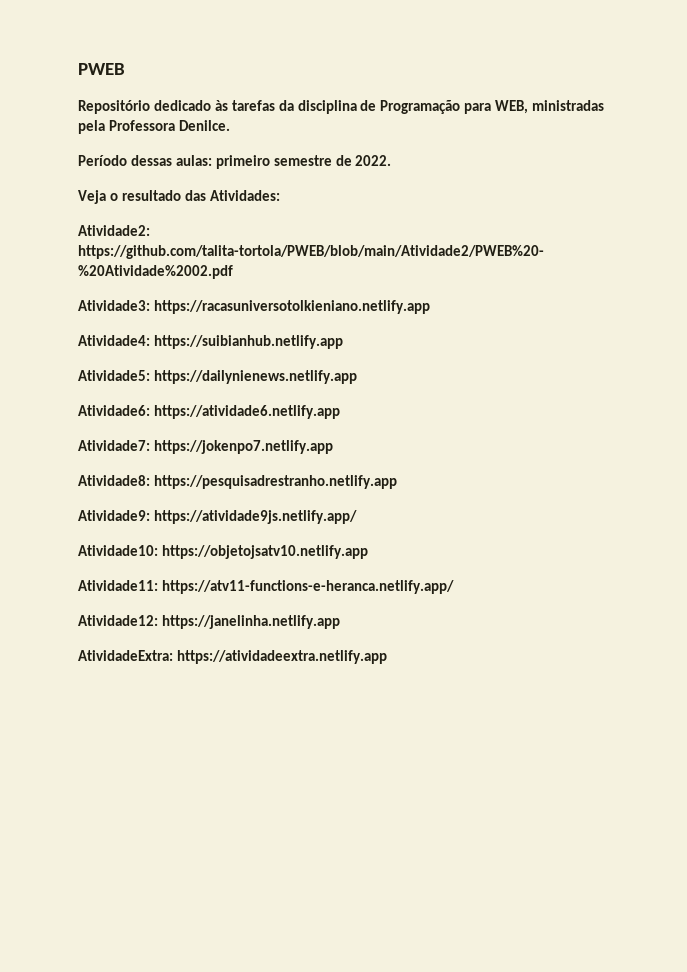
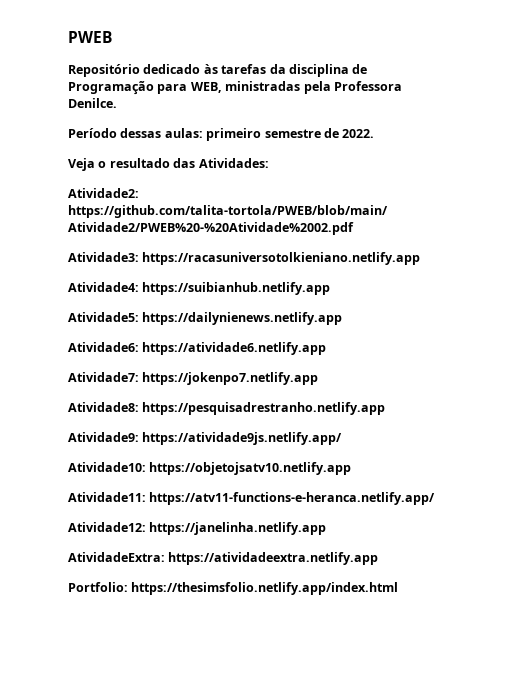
+ Portfolio: https://thesimsfolio.netlify.app/index.html

